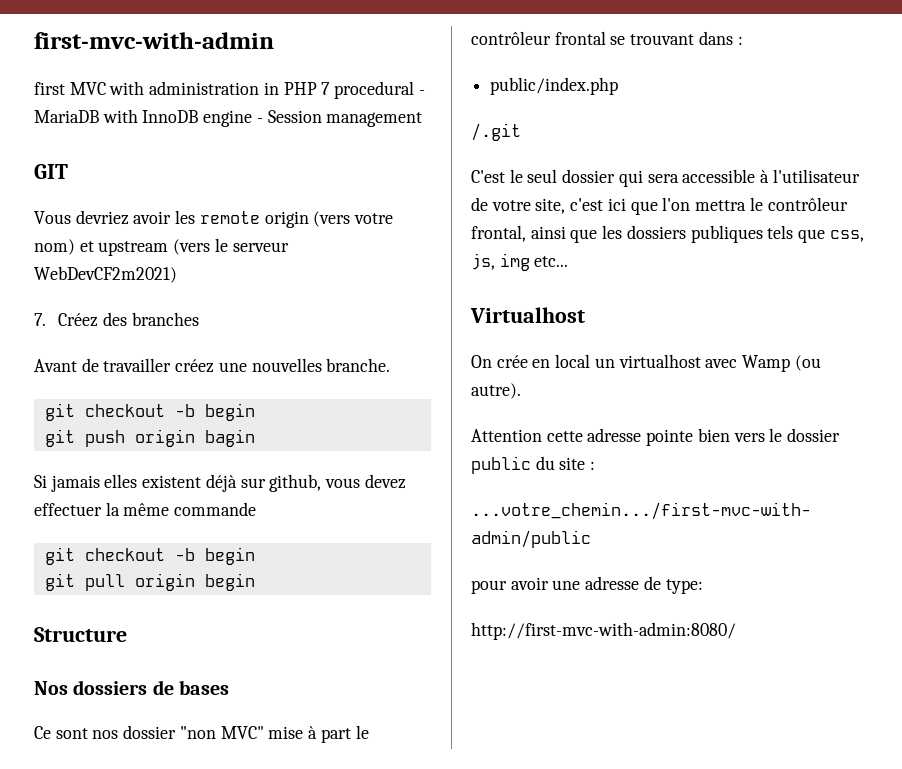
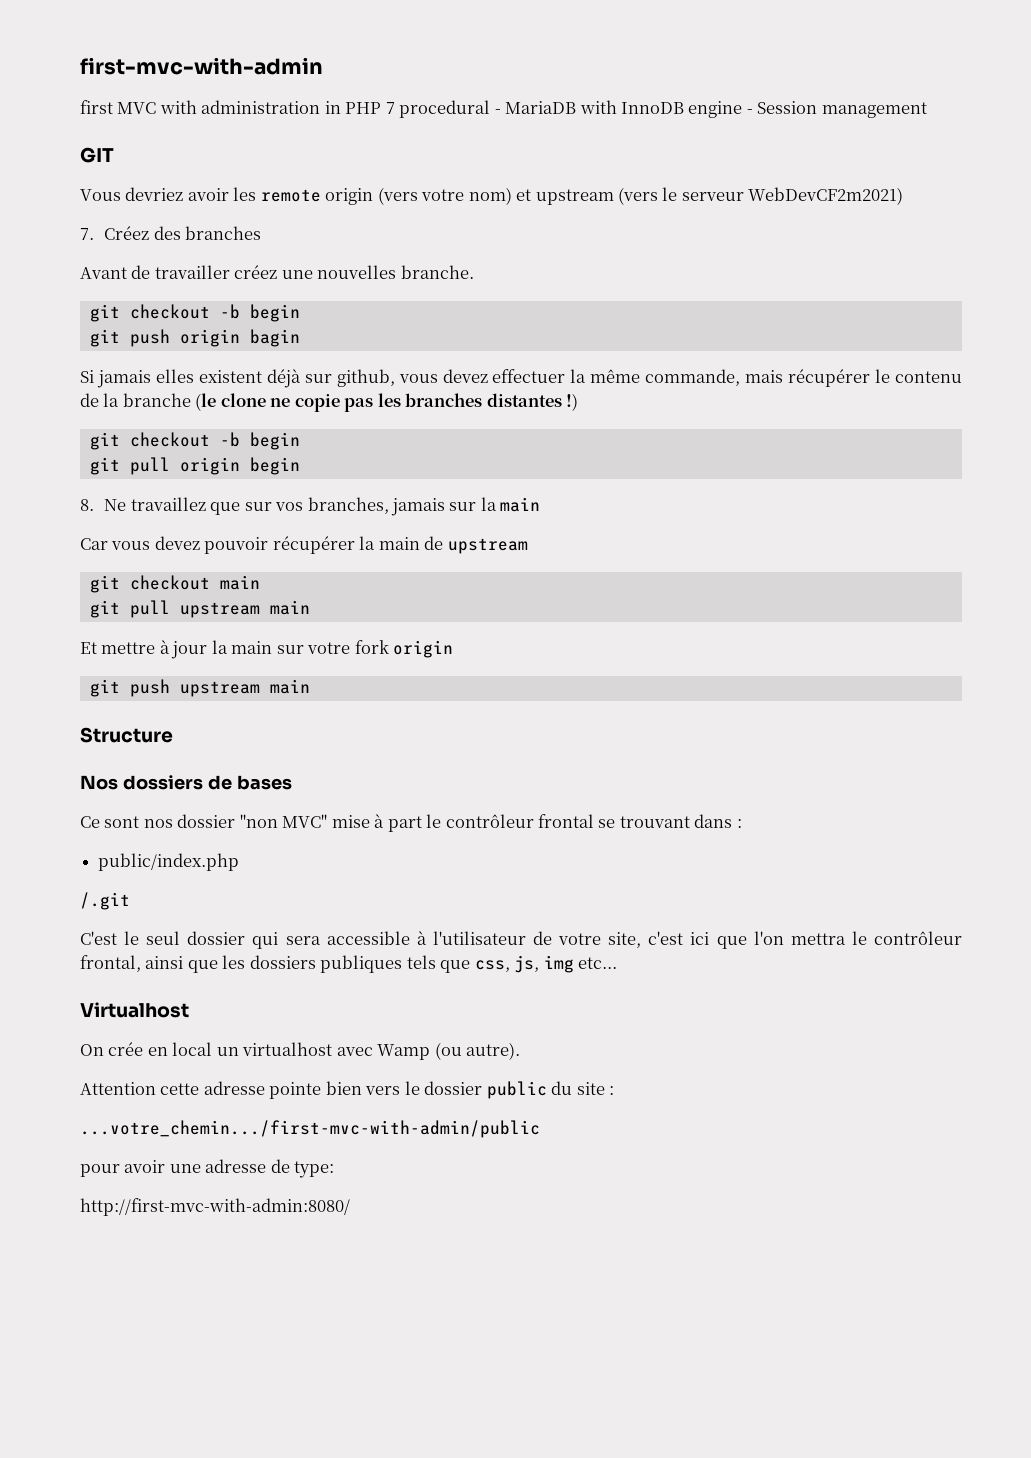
- Si jamais elles existent déjà sur github, vous devez effectuer la même commande
+ Si jamais elles existent déjà sur github, vous devez effectuer la même commande, mais récupérer le contenu de la branche (le clone ne copie pas les branches distantes !)
+ 8. Ne travaillez que sur vos branches, jamais sur la main
+ Car vous devez pouvoir récupérer la main de upstream
+ git checkout main
+ git pull upstream main
+ Et mettre à jour la main sur votre fork origin
+ git push upstream main

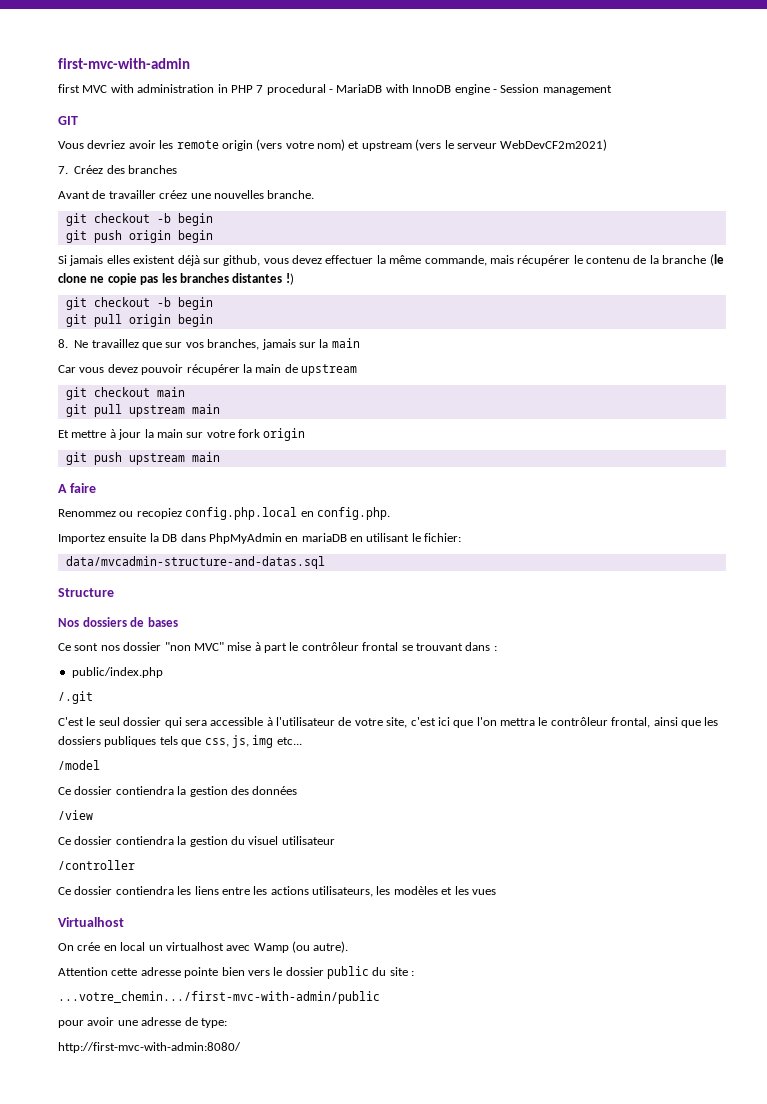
- git push origin bagin
+ git push origin begin
+ A faire
+ Renommez ou recopiez config.php.local en config.php.
+ Importez ensuite la DB dans PhpMyAdmin en mariaDB en utilisant le fichier:
+ data/mvcadmin-structure-and-datas.sql
+ /model
+ Ce dossier contiendra la gestion des données
+ /view
+ Ce dossier contiendra la gestion du visuel utilisateur
+ /controller
+ Ce dossier contiendra les liens entre les actions utilisateurs, les modèles et les vues

